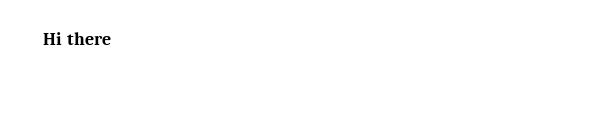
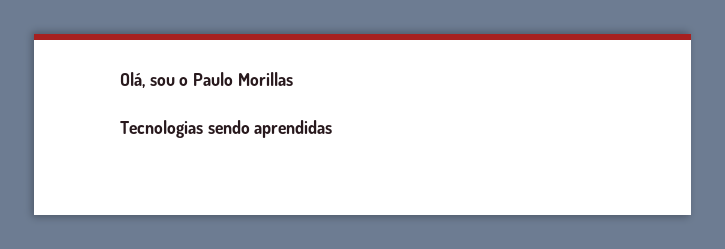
- Hi there
+ Olá, sou o Paulo Morillas
+ Tecnologias sendo aprendidas

